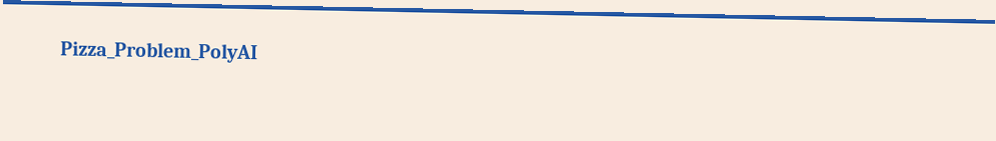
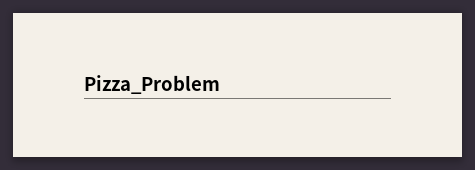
- Pizza_Problem_PolyAI
+ Pizza_Problem

